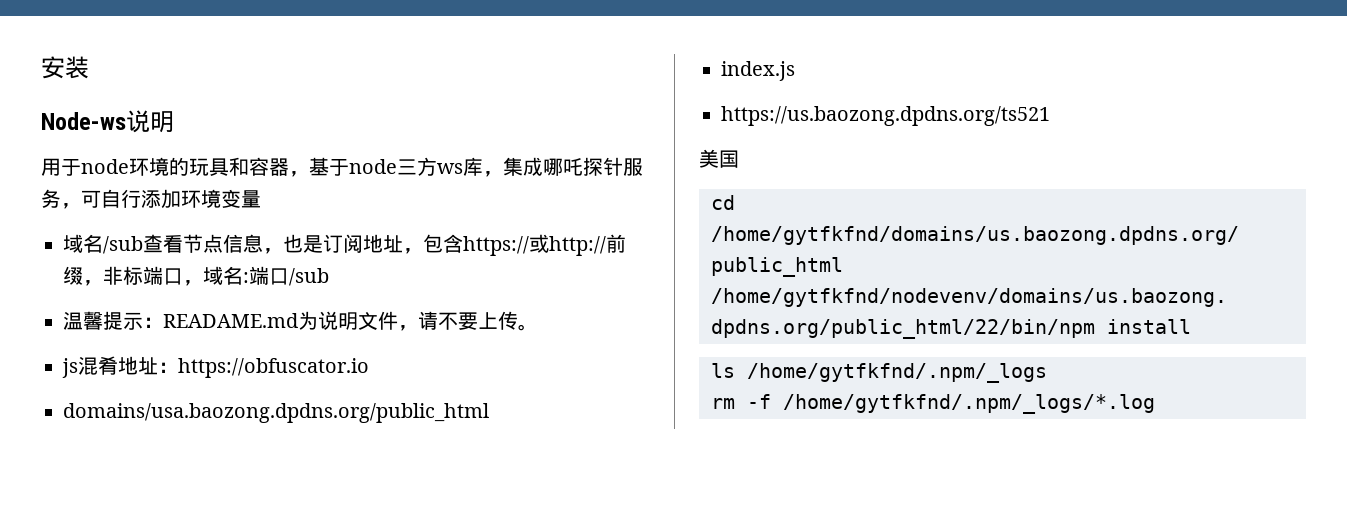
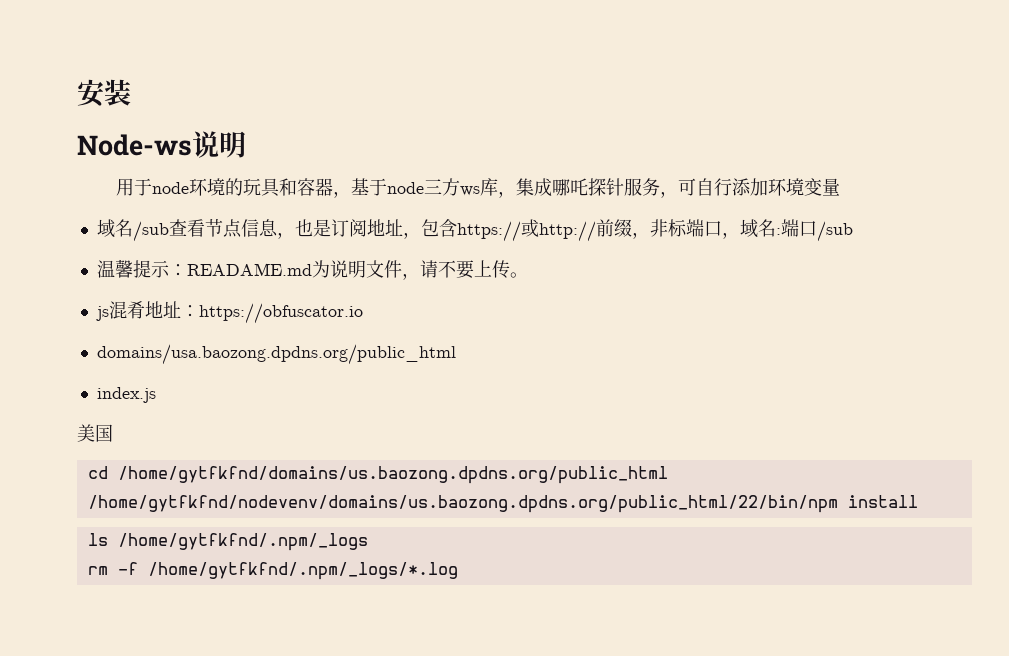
- https://us.baozong.dpdns.org/ts521

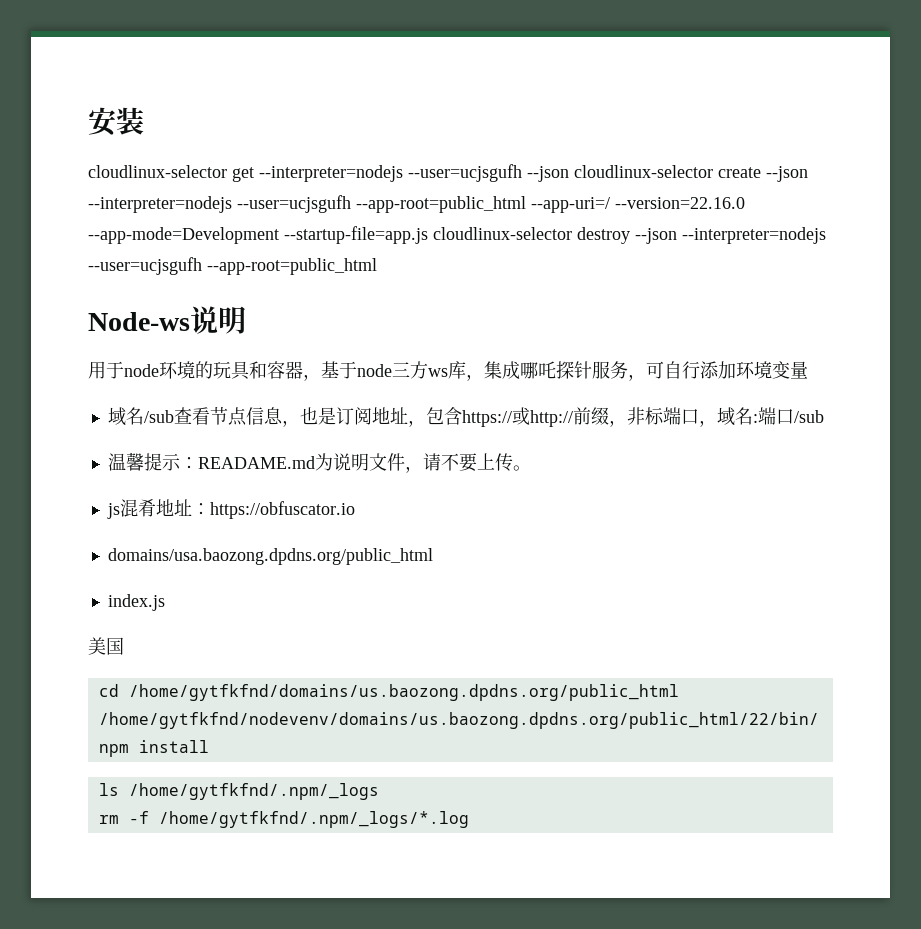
+ cloudlinux-selector get --interpreter=nodejs --user=ucjsgufh --json cloudlinux-selector create --json --interpreter=nodejs --user=ucjsgufh --app-root=public_html --app-uri=/ --version=22.16.0 --app-mode=Development --startup-file=app.js cloudlinux-selector destroy --json --interpreter=nodejs --user=ucjsgufh --app-root=public_html

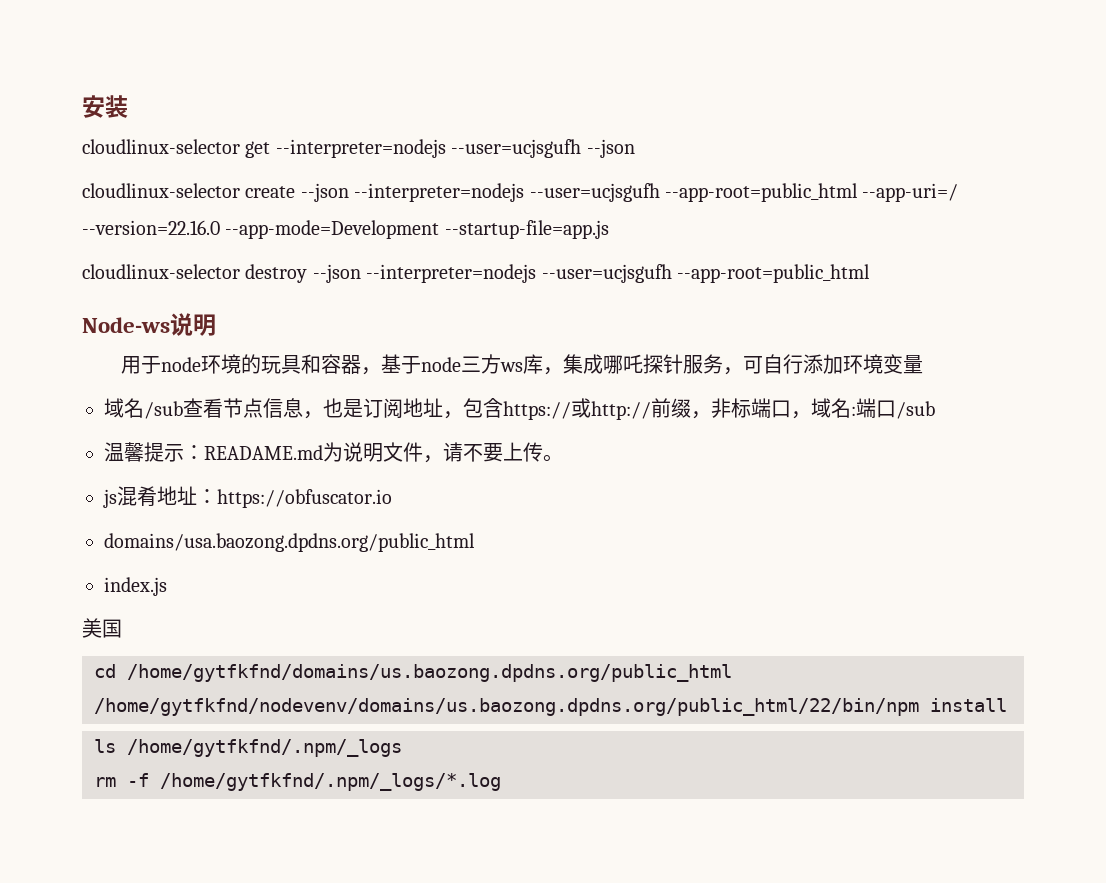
- cloudlinux-selector get --interpreter=nodejs --user=ucjsgufh --json cloudlinux-selector create --json --interpreter=nodejs --user=ucjsgufh --app-root=public_html --app-uri=/ --version=22.16.0 --app-mode=Development --startup-file=app.js cloudlinux-selector destroy --json --interpreter=nodejs --user=ucjsgufh --app-root=public_html
+ cloudlinux-selector get --interpreter=nodejs --user=ucjsgufh --json
+ cloudlinux-selector create --json --interpreter=nodejs --user=ucjsgufh --app-root=public_html --app-uri=/ --version=22.16.0 --app-mode=Development --startup-file=app.js
+ cloudlinux-selector destroy --json --interpreter=nodejs --user=ucjsgufh --app-root=public_html

